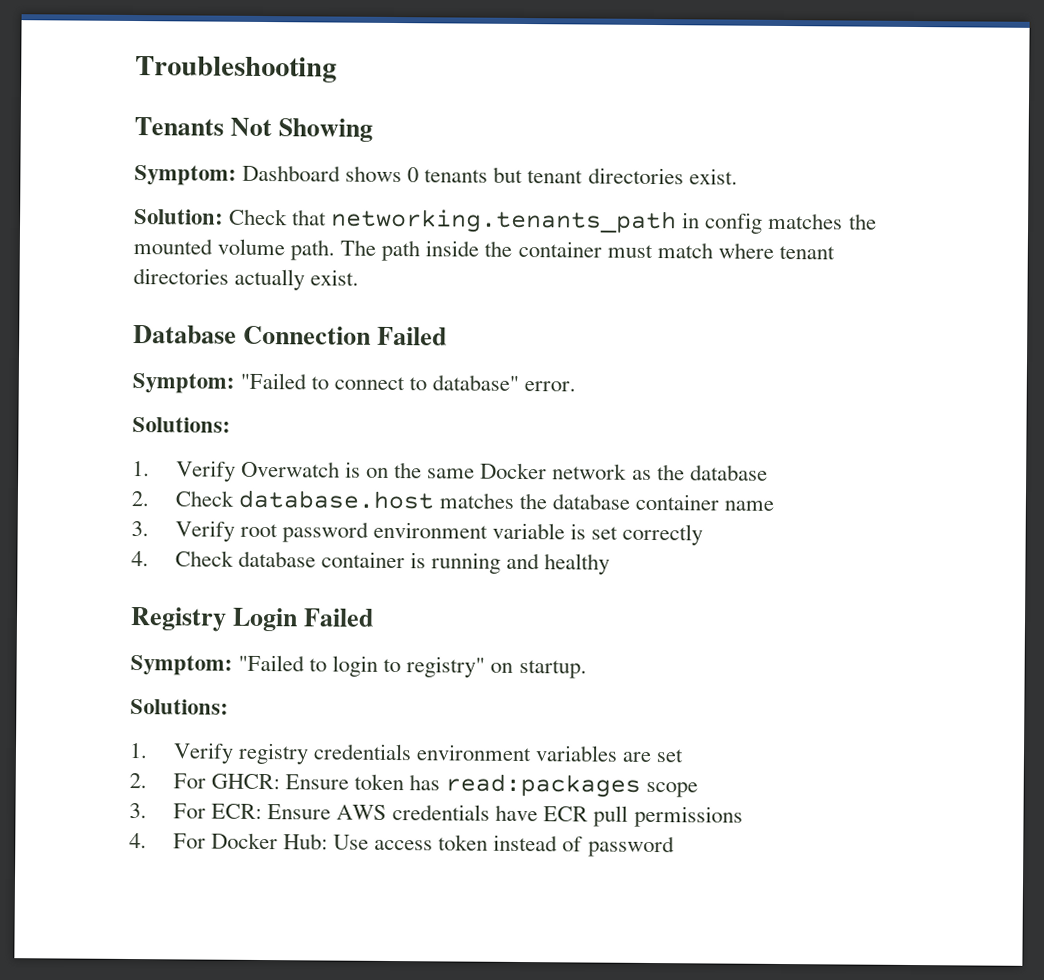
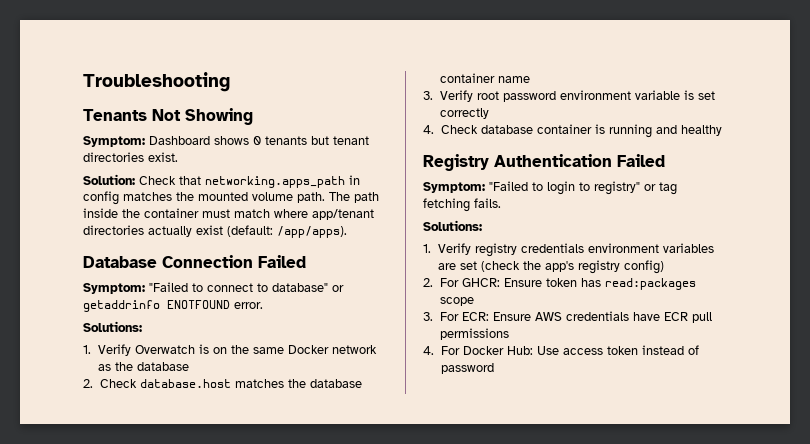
- Solution: Check that networking.tenants_path in config matches the mounted volume path.
+ Solution: Check that networking.apps_path in config matches the mounted volume path.
- The path inside the container must match where tenant directories actually exist.
+ The path inside the container must match where app/tenant directories actually exist (default: /app/apps).
- Symptom: "Failed to connect to database" error.
+ Symptom: "Failed to connect to database" or getaddrinfo ENOTFOUND error.
- Registry Login Failed
+ Registry Authentication Failed
- Symptom: "Failed to login to registry" on startup.
+ Symptom: "Failed to login to registry" or tag fetching fails.
- 1. Verify registry credentials environment variables are set
+ 1. Verify registry credentials environment variables are set (check the app's registry config)

